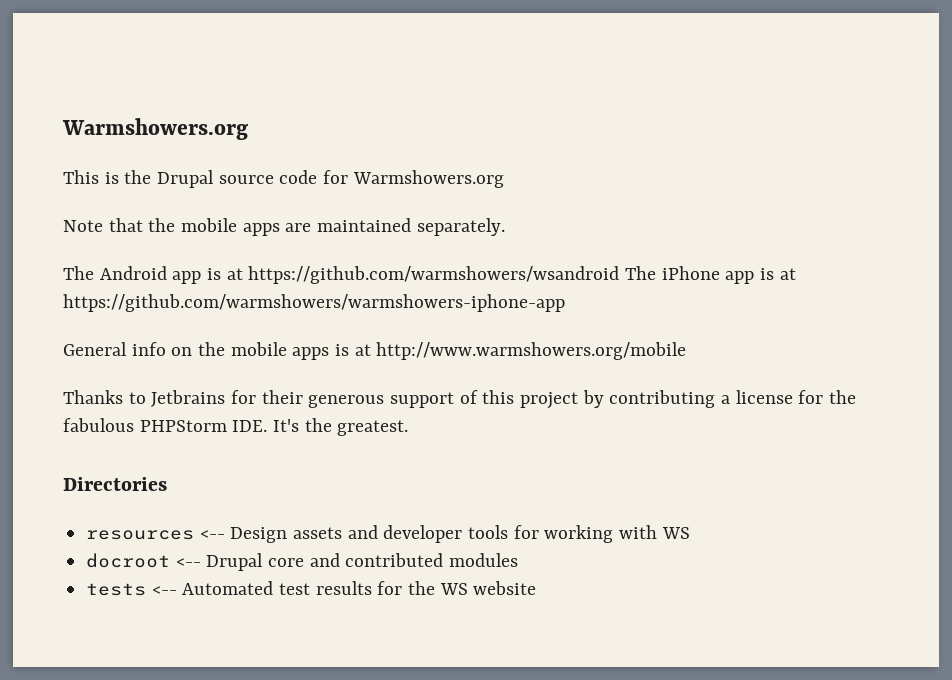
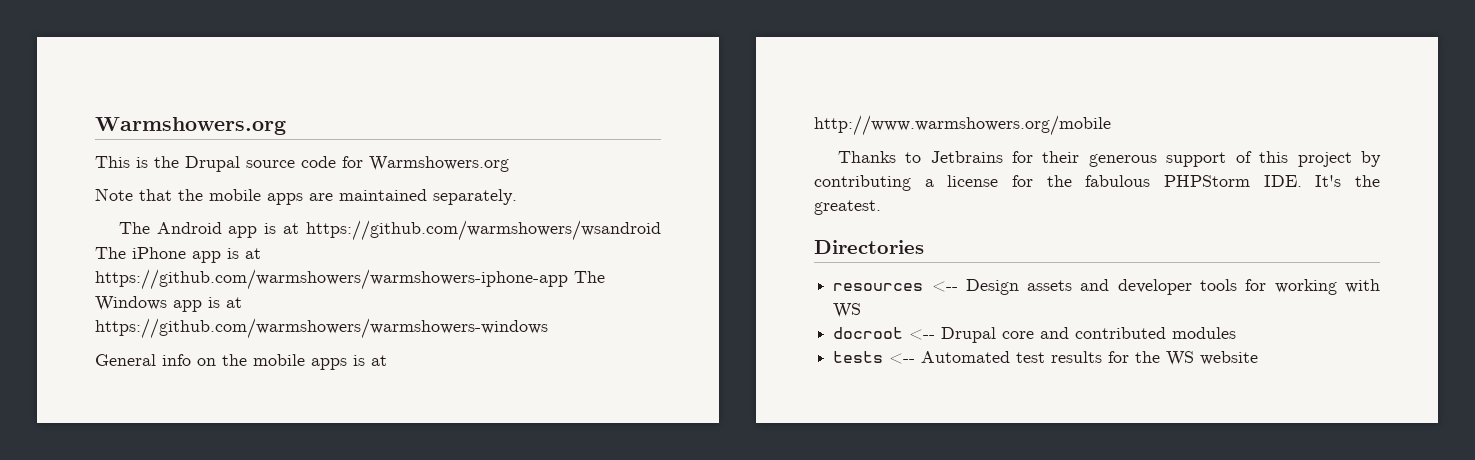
- The Android app is at https://github.com/warmshowers/wsandroid The iPhone app is at https://github.com/warmshowers/warmshowers-iphone-app
+ The Android app is at https://github.com/warmshowers/wsandroid The iPhone app is at https://github.com/warmshowers/warmshowers-iphone-app The Windows app is at https://github.com/warmshowers/warmshowers-windows

